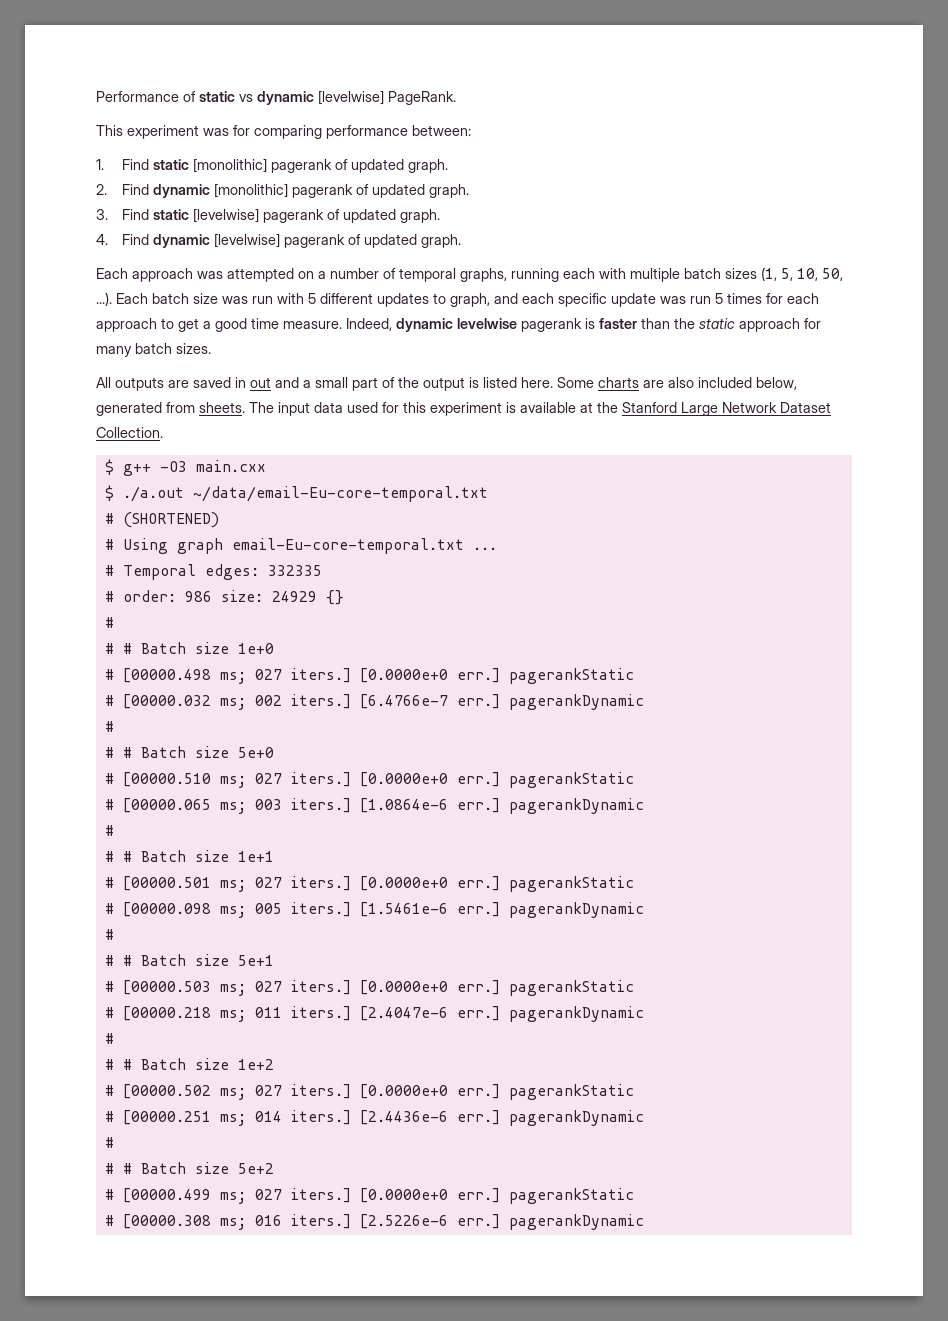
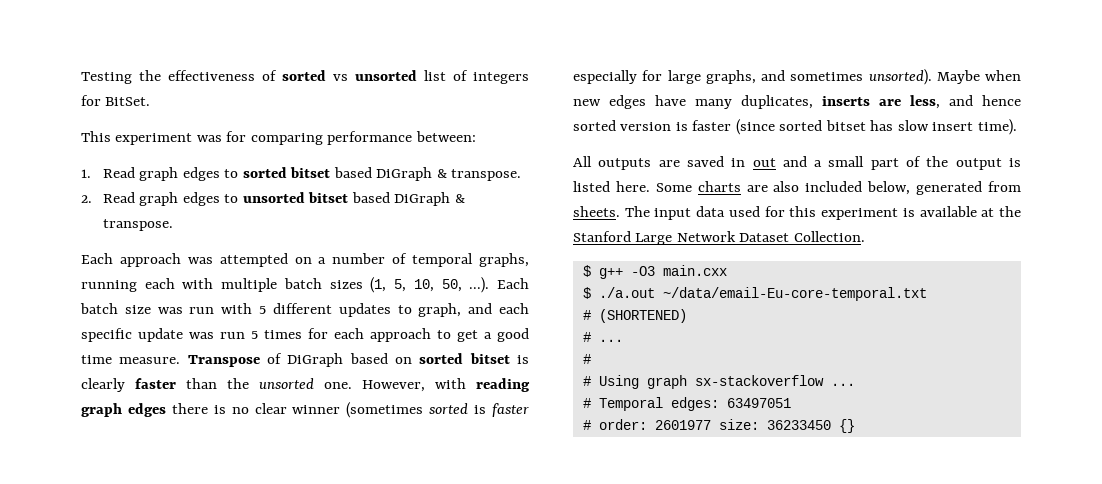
- Performance of static vs dynamic [levelwise] PageRank.
+ Testing the effectiveness of sorted vs unsorted list of integers for BitSet.
- 1. Find static [monolithic] pagerank of updated graph.
- 2. Find dynamic [monolithic] pagerank of updated graph.
- 3. Find static [levelwise] pagerank of updated graph.
- 4. Find dynamic [levelwise] pagerank of updated graph.
+ 1. Read graph edges to sorted bitset based DiGraph & transpose.
+ 2. Read graph edges to unsorted bitset based DiGraph & transpose.
- Indeed, dynamic levelwise pagerank is faster than the static approach for many batch sizes.
+ Transpose of DiGraph based on sorted bitset is clearly faster than the unsorted one. However, with reading graph edges there is no clear winner (sometimes sorted is faster especially for large graphs, and sometimes unsorted). Maybe when new edges have many duplicates, inserts are less, and hence sorted version is faster (since sorted bitset has slow insert time).
+ # ...
+ #
- # Using graph email-Eu-core-temporal.txt ...
+ # Using graph sx-stackoverflow ...
- # Temporal edges: 332335
+ # Temporal edges: 63497051
- # order: 986 size: 24929 {}
- #
- # # Batch size 1e+0
- # [00000.498 ms; 027 iters.] [0.0000e+0 err.] pagerankStatic
- # [00000.032 ms; 002 iters.] [6.4766e-7 err.] pagerankDynamic
- #
- # # Batch size 5e+0
- # [00000.510 ms; 027 iters.] [0.0000e+0 err.] pagerankStatic
- # [00000.065 ms; 003 iters.] [1.0864e-6 err.] pagerankDynamic
- #
- # # Batch size 1e+1
- # [00000.501 ms; 027 iters.] [0.0000e+0 err.] pagerankStatic
- # [00000.098 ms; 005 iters.] [1.5461e-6 err.] pagerankDynamic
- #
- # # Batch size 5e+1
- # [00000.503 ms; 027 iters.] [0.0000e+0 err.] pagerankStatic
- # [00000.218 ms; 011 iters.] [2.4047e-6 err.] pagerankDynamic
- #
- # # Batch size 1e+2
- # [00000.502 ms; 027 iters.] [0.0000e+0 err.] pagerankStatic
- # [00000.251 ms; 014 iters.] [2.4436e-6 err.] pagerankDynamic
- #
- # # Batch size 5e+2
- # [00000.499 ms; 027 iters.] [0.0000e+0 err.] pagerankStatic
- # [00000.308 ms; 016 iters.] [2.5226e-6 err.] pagerankDynamic
+ # order: 2601977 size: 36233450 {}

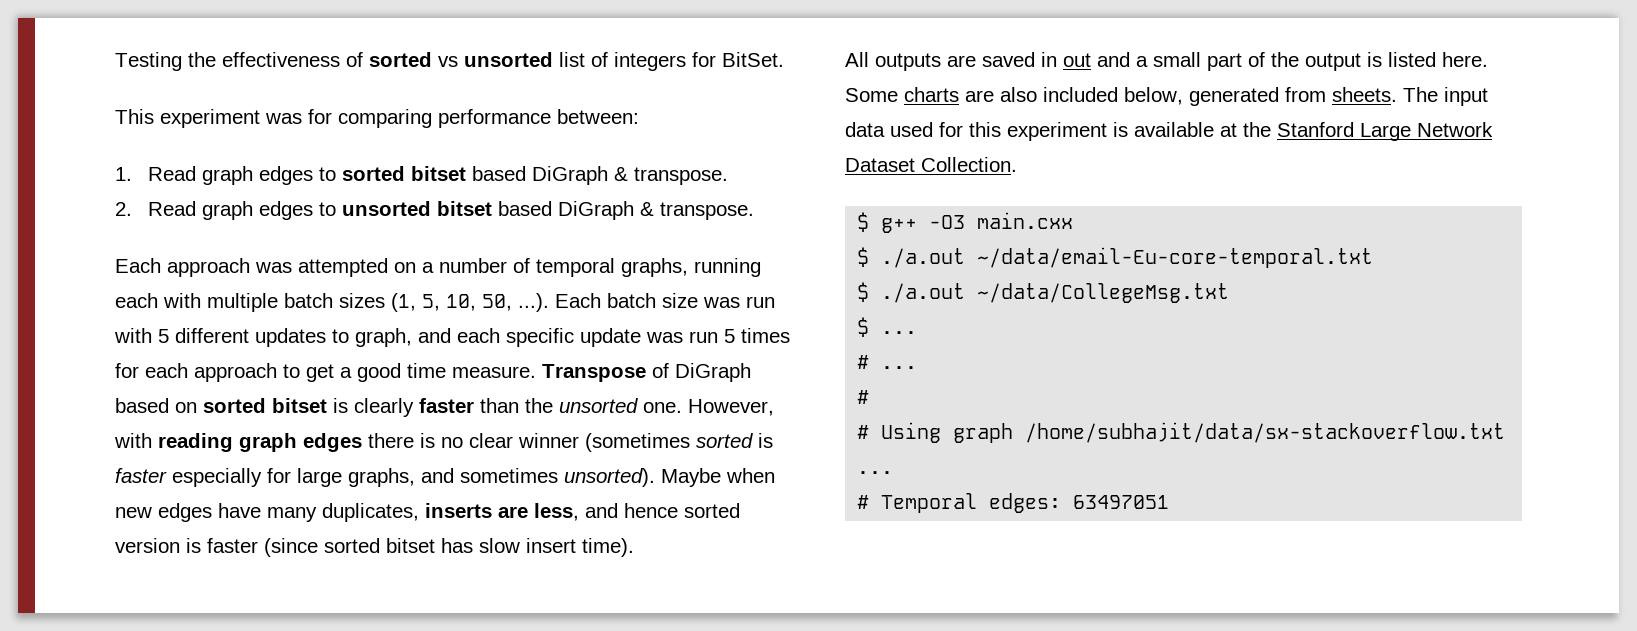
- # (SHORTENED)
+ $ ./a.out ~/data/CollegeMsg.txt
+ $ ...
- # Using graph sx-stackoverflow ...
+ # Using graph /home/subhajit/data/sx-stackoverflow.txt ...
- # order: 2601977 size: 36233450 {}

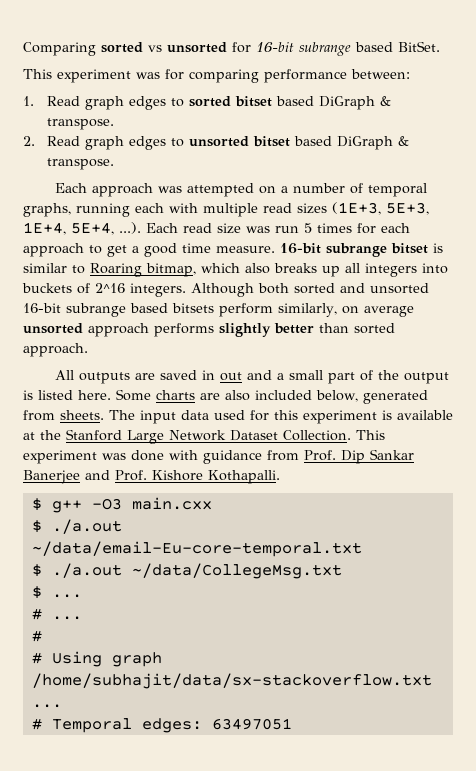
- Testing the effectiveness of sorted vs unsorted list of integers for BitSet.
+ Comparing sorted vs unsorted for 16-bit subrange based BitSet.
- Each approach was attempted on a number of temporal graphs, running each with multiple batch sizes (1, 5, 10, 50, ...). Each batch size was run with 5 different updates to graph, and each specific update was run 5 times for each approach to get a good time measure.
+ Each approach was attempted on a number of temporal graphs, running each with multiple read sizes (1E+3, 5E+3, 1E+4, 5E+4, ...). Each read size was run 5 times for each approach to get a good time measure.
- Transpose of DiGraph based on sorted bitset is clearly faster than the unsorted one. However, with reading graph edges there is no clear winner (sometimes sorted is faster especially for large graphs, and sometimes unsorted). Maybe when new edges have many duplicates, inserts are less, and hence sorted version is faster (since sorted bitset has slow insert time).
+ 16-bit subrange bitset is similar to Roaring bitmap, which also breaks up all integers into buckets of 2^16 integers. Although both sorted and unsorted 16-bit subrange based bitsets perform similarly, on average unsorted approach performs slightly better than sorted approach.
+ This experiment was done with guidance from Prof. Dip Sankar Banerjee and Prof. Kishore Kothapalli.

